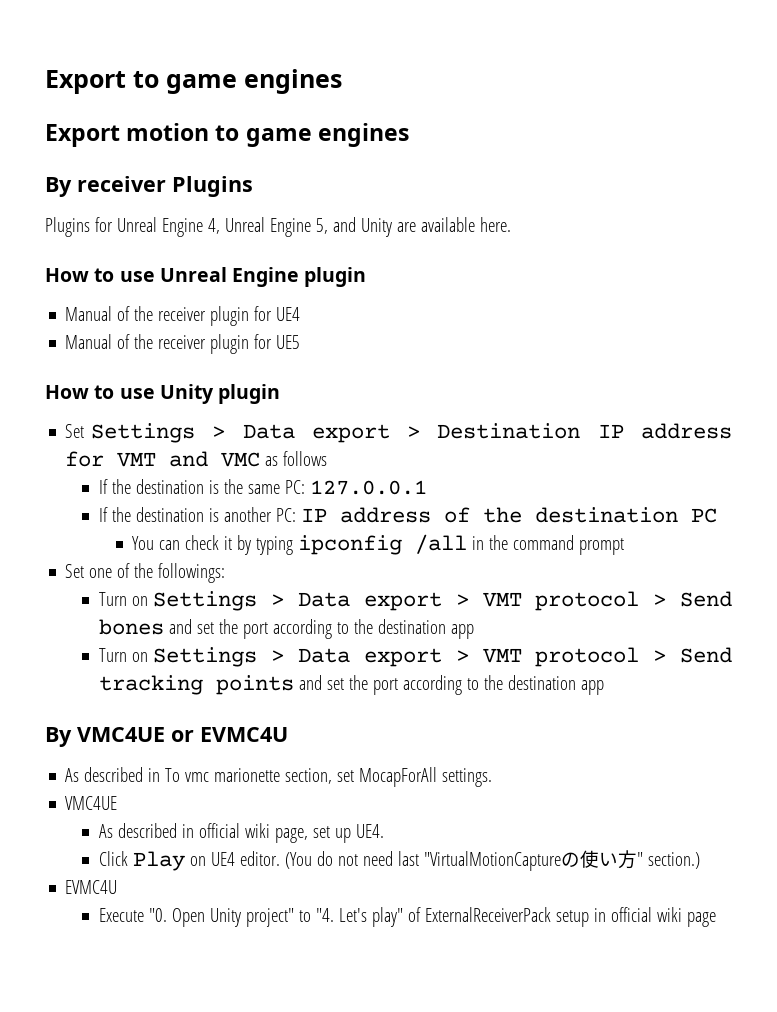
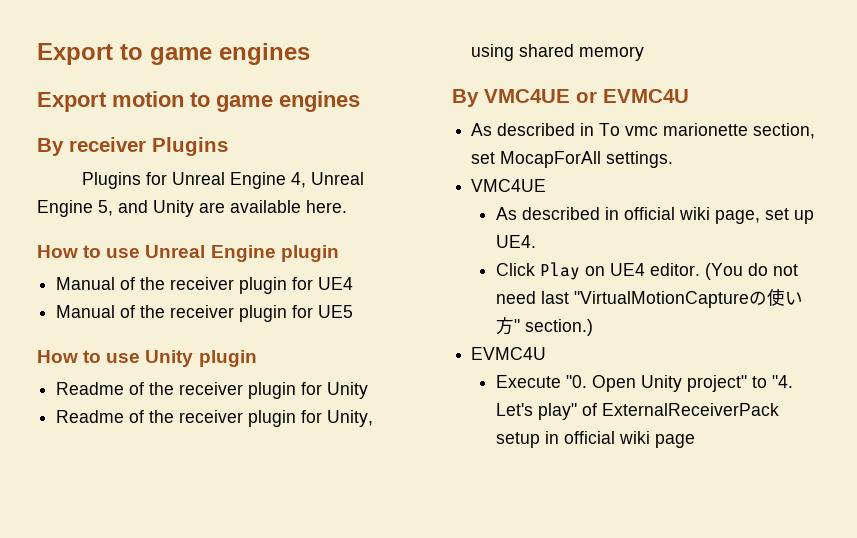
- Set Settings > Data export > Destination IP address for VMT and VMC as follows
- If the destination is the same PC: 127.0.0.1
- If the destination is another PC: IP address of the destination PC
- You can check it by typing ipconfig /all in the command prompt
- Set one of the followings:
- Turn on Settings > Data export > VMT protocol > Send bones and set the port according to the destination app
- Turn on Settings > Data export > VMT protocol > Send tracking points and set the port according to the destination app
+ Readme of the receiver plugin for Unity
+ Readme of the receiver plugin for Unity, using shared memory

